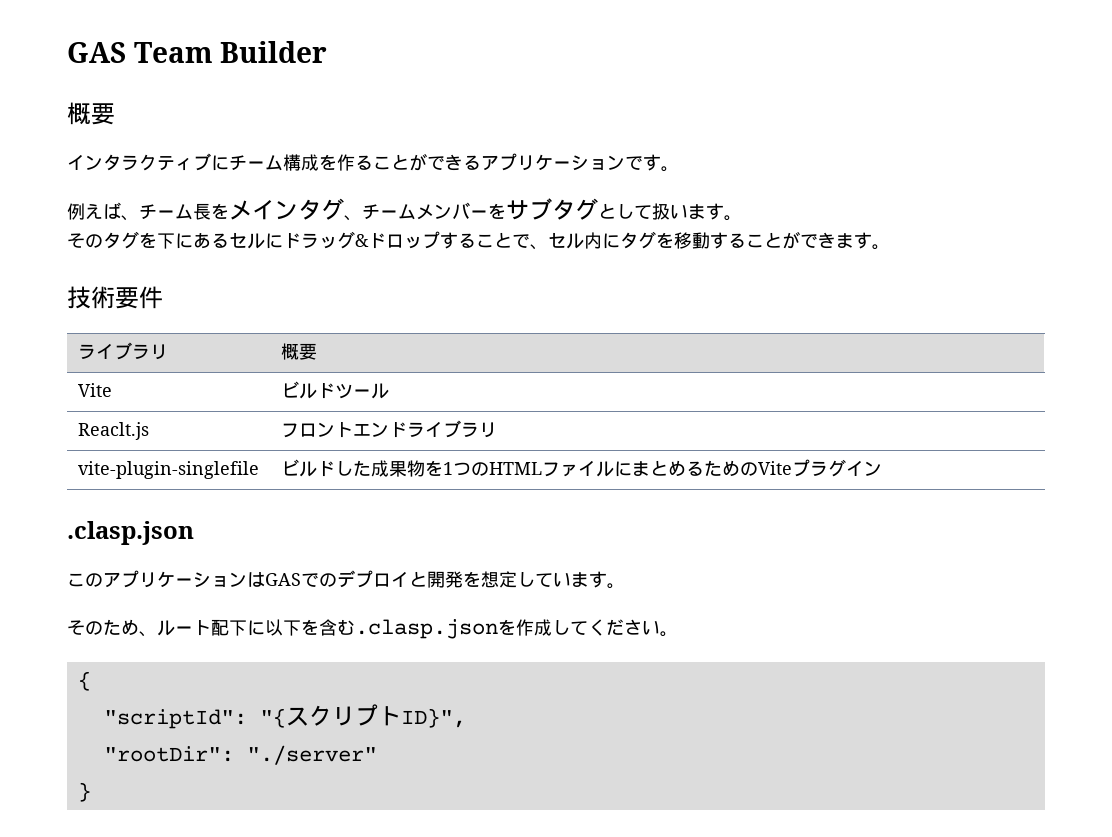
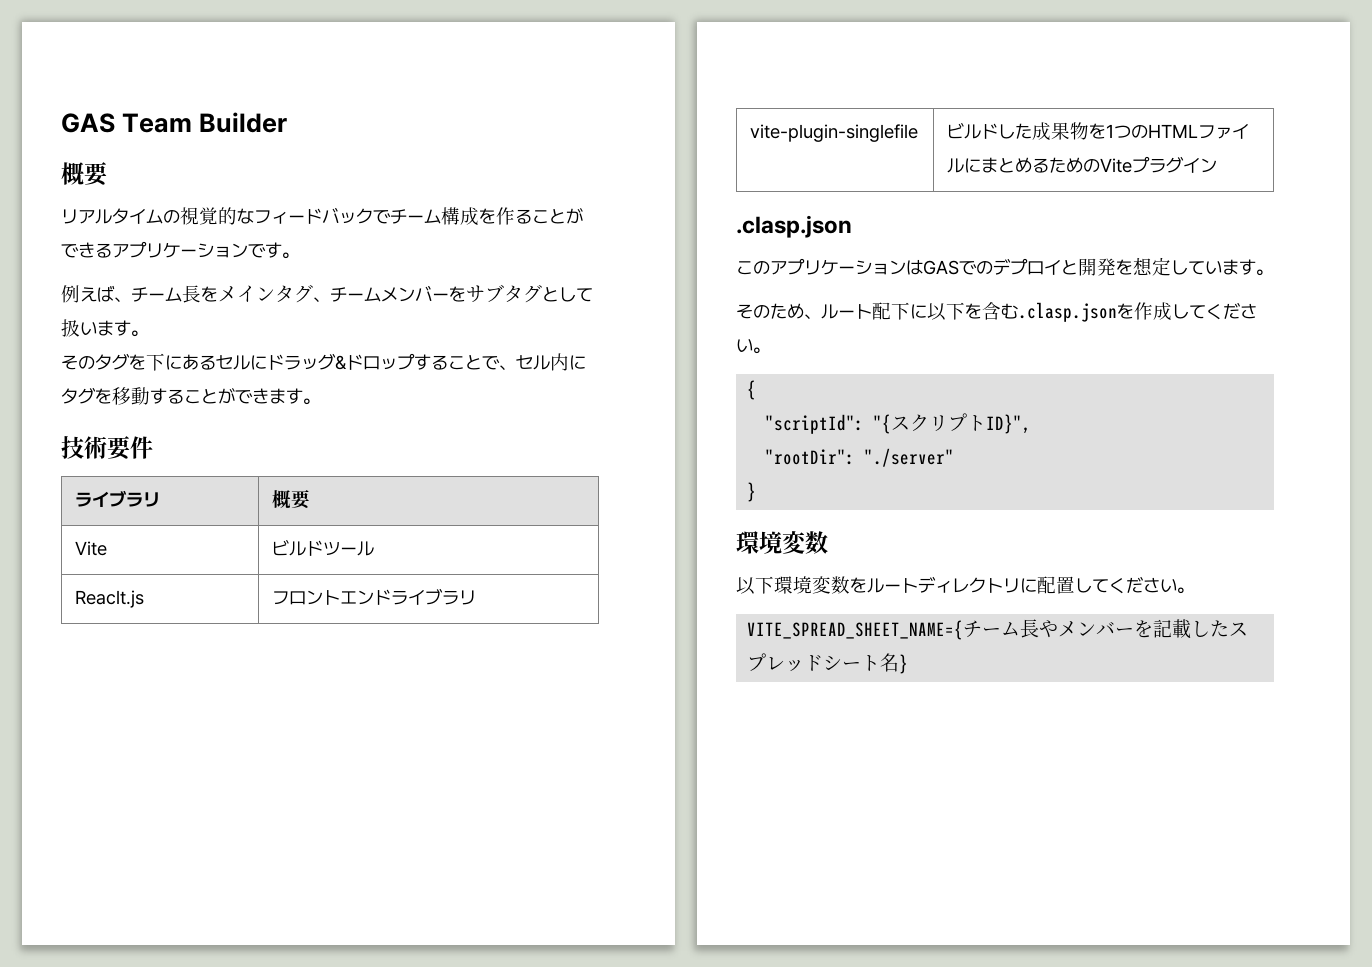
- インタラクティブにチーム構成を作ることができるアプリケーションです。
+ リアルタイムの視覚的なフィードバックでチーム構成を作ることができるアプリケーションです。
  "rootDir": "./server"
  }
+ 環境変数
+ 以下環境変数をルートディレクトリに配置してください。
+ VITE_SPREAD_SHEET_NAME={チーム長やメンバーを記載したスプレッドシート名}

